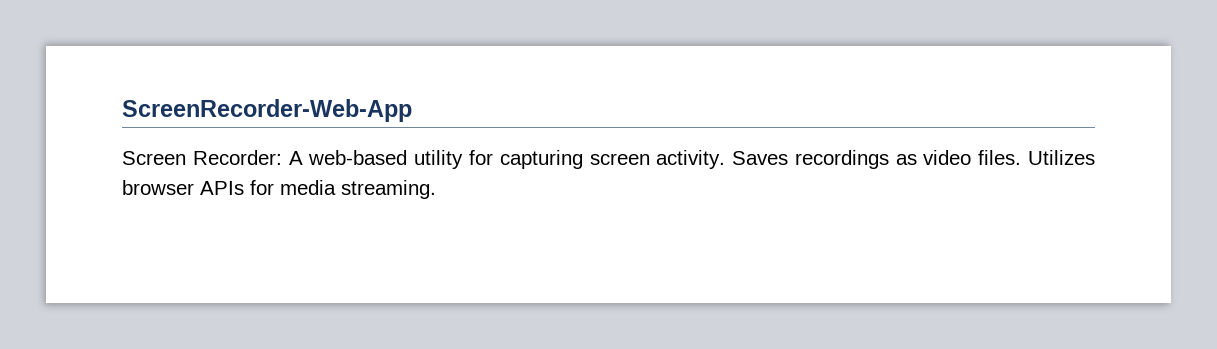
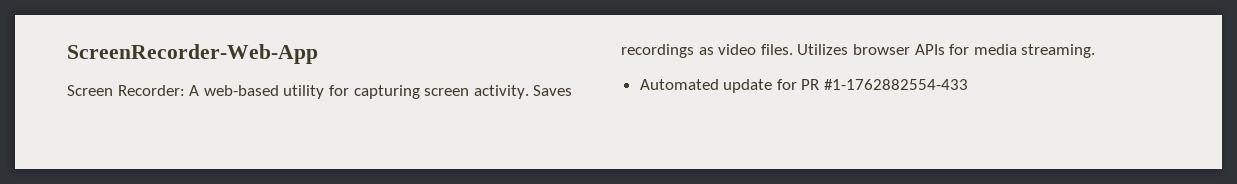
+ Automated update for PR #1-1762882554-433

